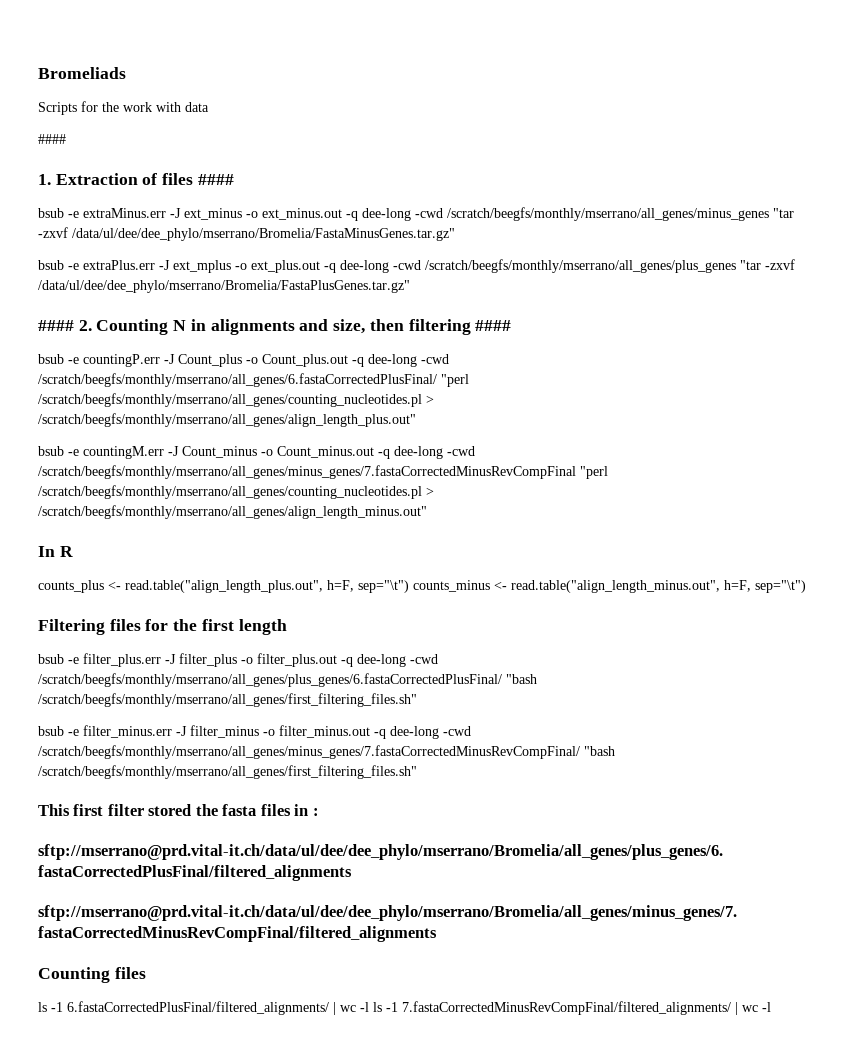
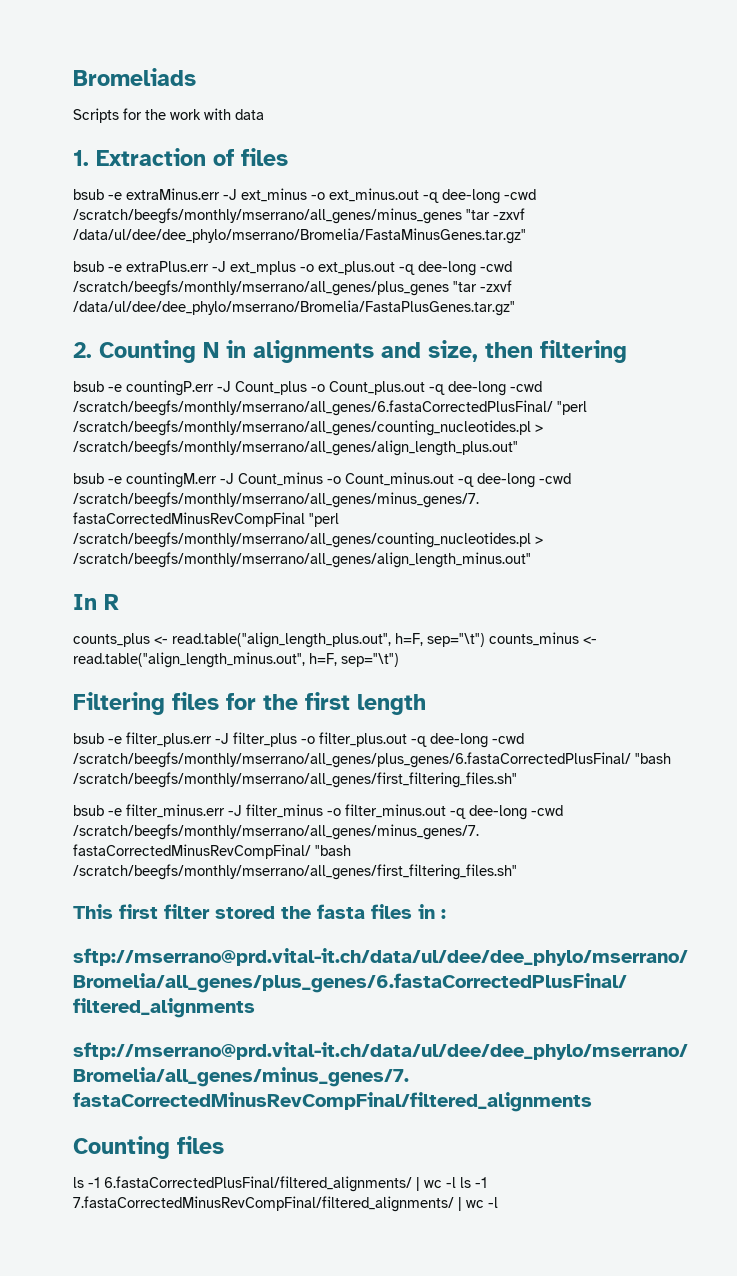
  Scripts for the work with data
- ####
- 1. Extraction of files ####
+ 1. Extraction of files
- #### 2. Counting N in alignments and size, then filtering ####
+ 2. Counting N in alignments and size, then filtering

